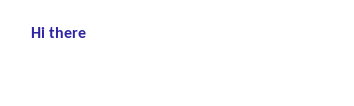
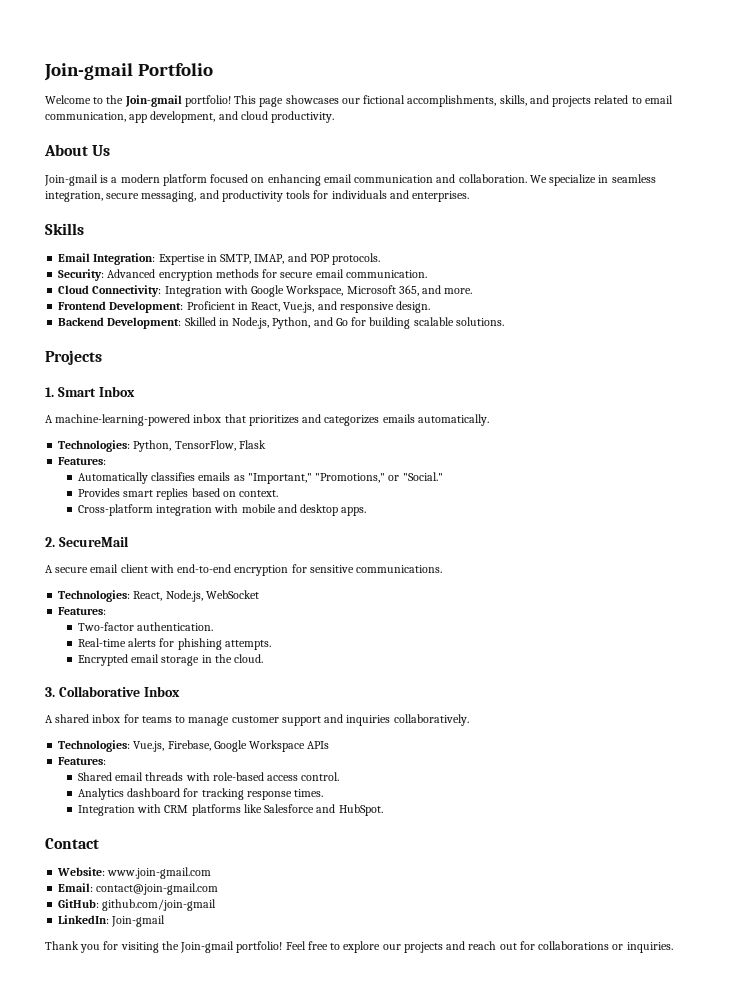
- Hi there
+ Join-gmail Portfolio
+ Welcome to the Join-gmail portfolio! This page showcases our fictional accomplishments, skills, and projects related to email communication, app development, and cloud productivity.
+ About Us
+ Join-gmail is a modern platform focused on enhancing email communication and collaboration. We specialize in seamless integration, secure messaging, and productivity tools for individuals and enterprises.
+ Skills
+ Email Integration: Expertise in SMTP, IMAP, and POP protocols.
+ Security: Advanced encryption methods for secure email communication.
+ Cloud Connectivity: Integration with Google Workspace, Microsoft 365, and more.
+ Frontend Development: Proficient in React, Vue.js, and responsive design.
+ Backend Development: Skilled in Node.js, Python, and Go for building scalable solutions.
+ Projects
+ 1. Smart Inbox
+ A machine-learning-powered inbox that prioritizes and categorizes emails automatically.
+ Technologies: Python, TensorFlow, Flask
+ Features:
+ Automatically classifies emails as "Important," "Promotions," or "Social."
+ Provides smart replies based on context.
+ Cross-platform integration with mobile and desktop apps.
+ 2. SecureMail
+ A secure email client with end-to-end encryption for sensitive communications.
+ Technologies: React, Node.js, WebSocket
+ Features:
+ Two-factor authentication.
+ Real-time alerts for phishing attempts.
+ Encrypted email storage in the cloud.
+ 3. Collaborative Inbox
+ A shared inbox for teams to manage customer support and inquiries collaboratively.
+ Technologies: Vue.js, Firebase, Google Workspace APIs
+ Features:
+ Shared email threads with role-based access control.
+ Analytics dashboard for tracking response times.
+ Integration with CRM platforms like Salesforce and HubSpot.
+ Contact
+ Website: www.join-gmail.com
+ Email: contact@join-gmail.com
+ GitHub: github.com/join-gmail
+ LinkedIn: Join-gmail
+ Thank you for visiting the Join-gmail portfolio! Feel free to explore our projects and reach out for collaborations or inquiries.

